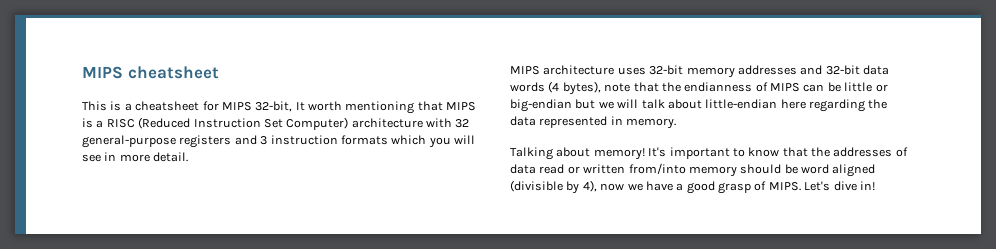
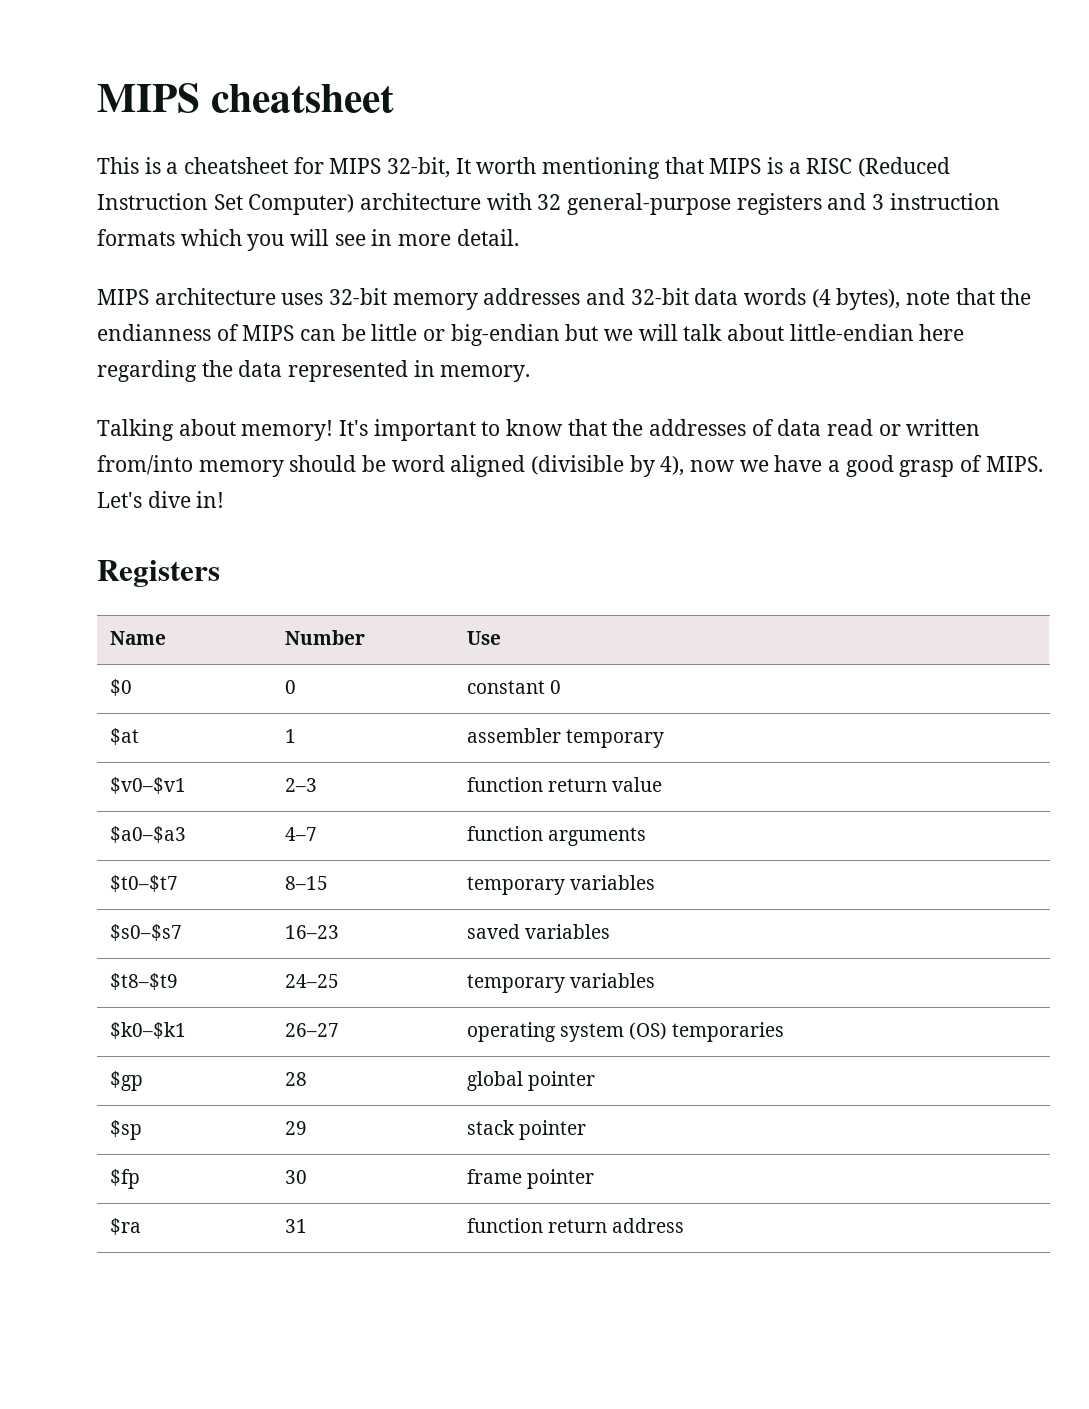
+ Registers
+ Name | Number | Use
+ $0 | 0 | constant 0
+ $at | 1 | assembler temporary
+ $v0–$v1 | 2–3 | function return value
+ $a0–$a3 | 4–7 | function arguments
+ $t0–$t7 | 8–15 | temporary variables
+ $s0–$s7 | 16–23 | saved variables
+ $t8–$t9 | 24–25 | temporary variables
+ $k0–$k1 | 26–27 | operating system (OS) temporaries
+ $gp | 28 | global pointer
+ $sp | 29 | stack pointer
+ $fp | 30 | frame pointer
+ $ra | 31 | function return address

